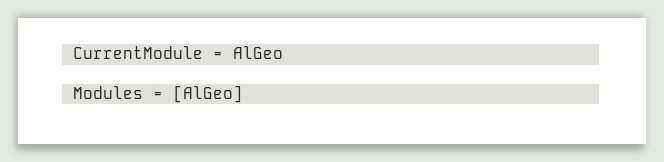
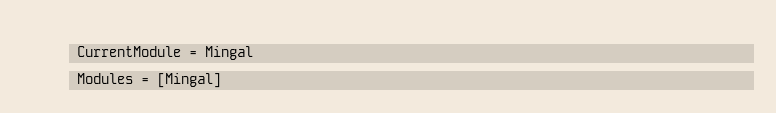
- CurrentModule = AlGeo
+ CurrentModule = Mingal
- Modules = [AlGeo]
+ Modules = [Mingal]

